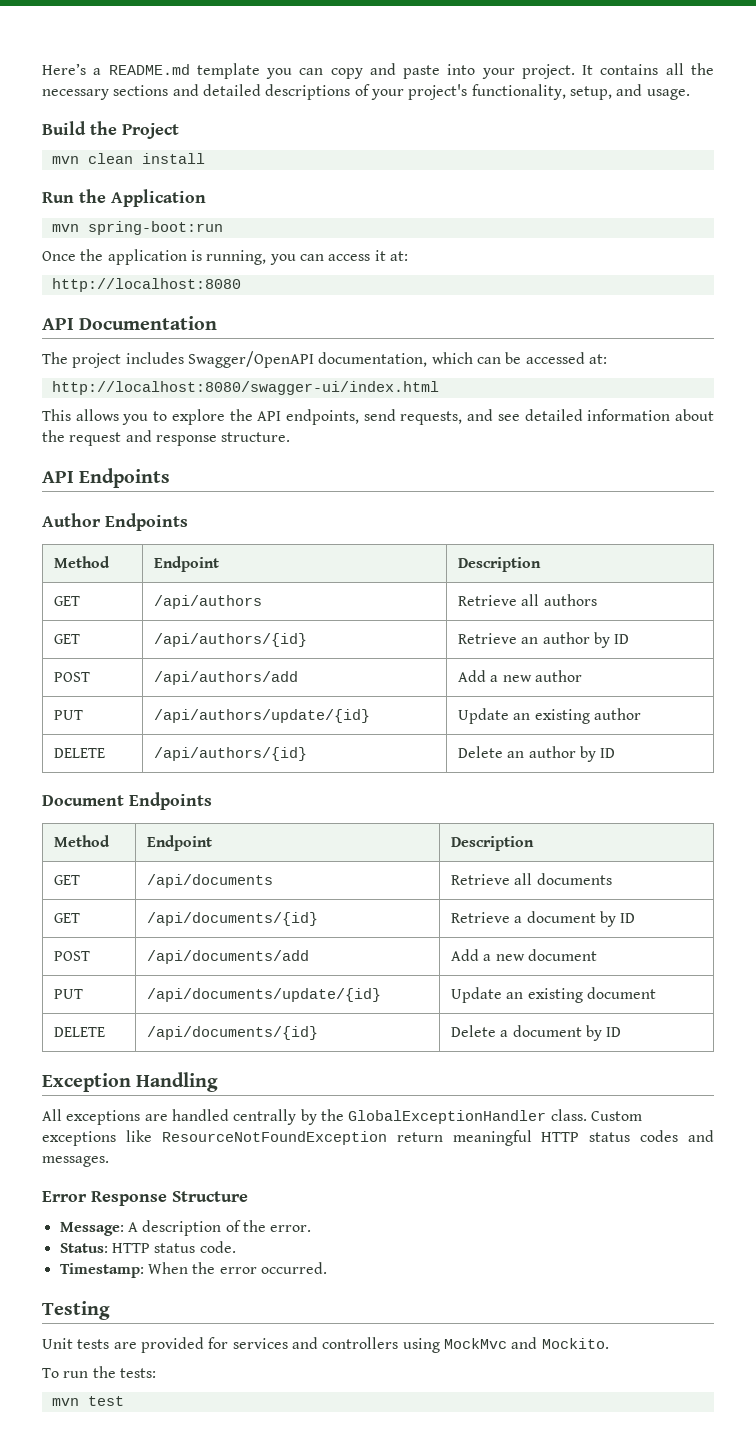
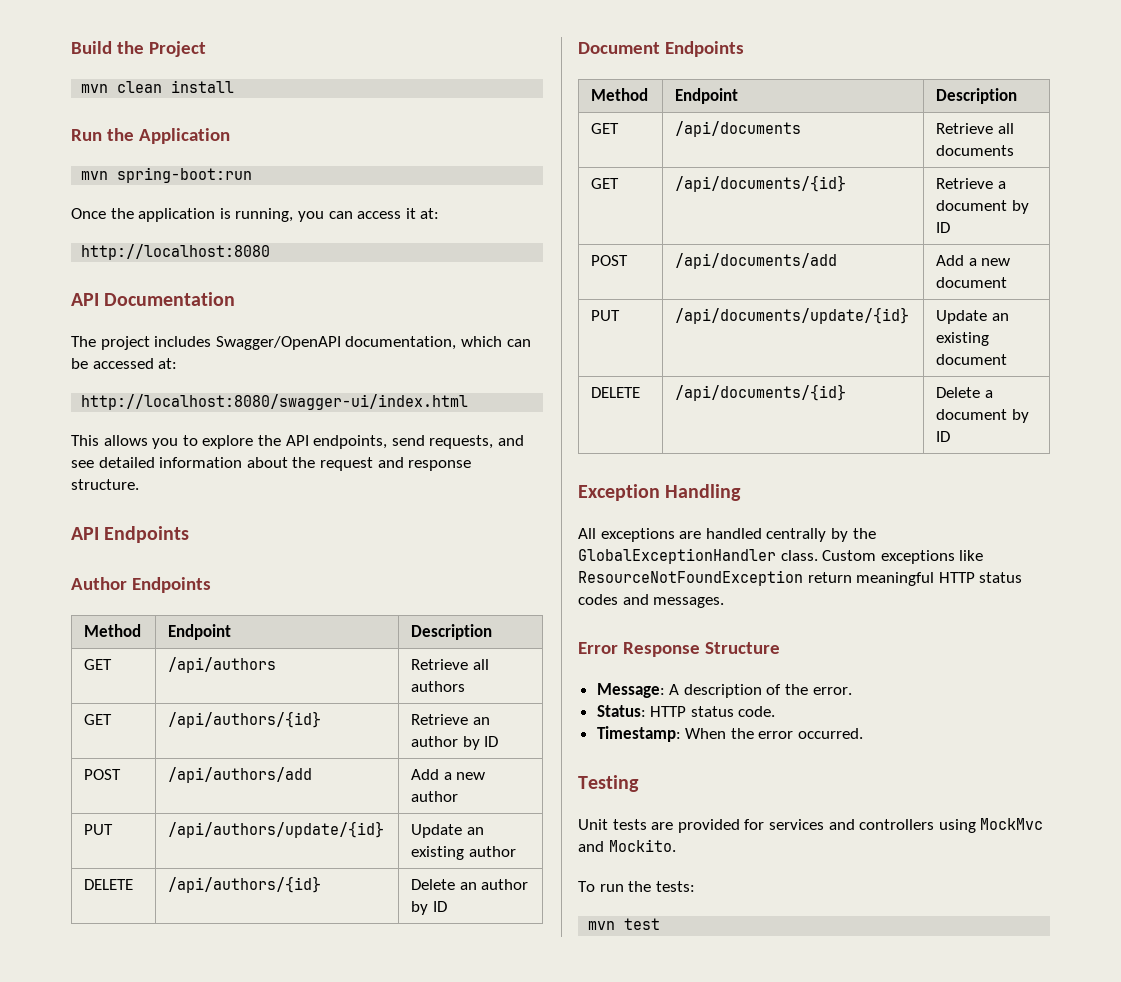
- Here’s a README.md template you can copy and paste into your project. It contains all the necessary sections and detailed descriptions of your project's functionality, setup, and usage.

